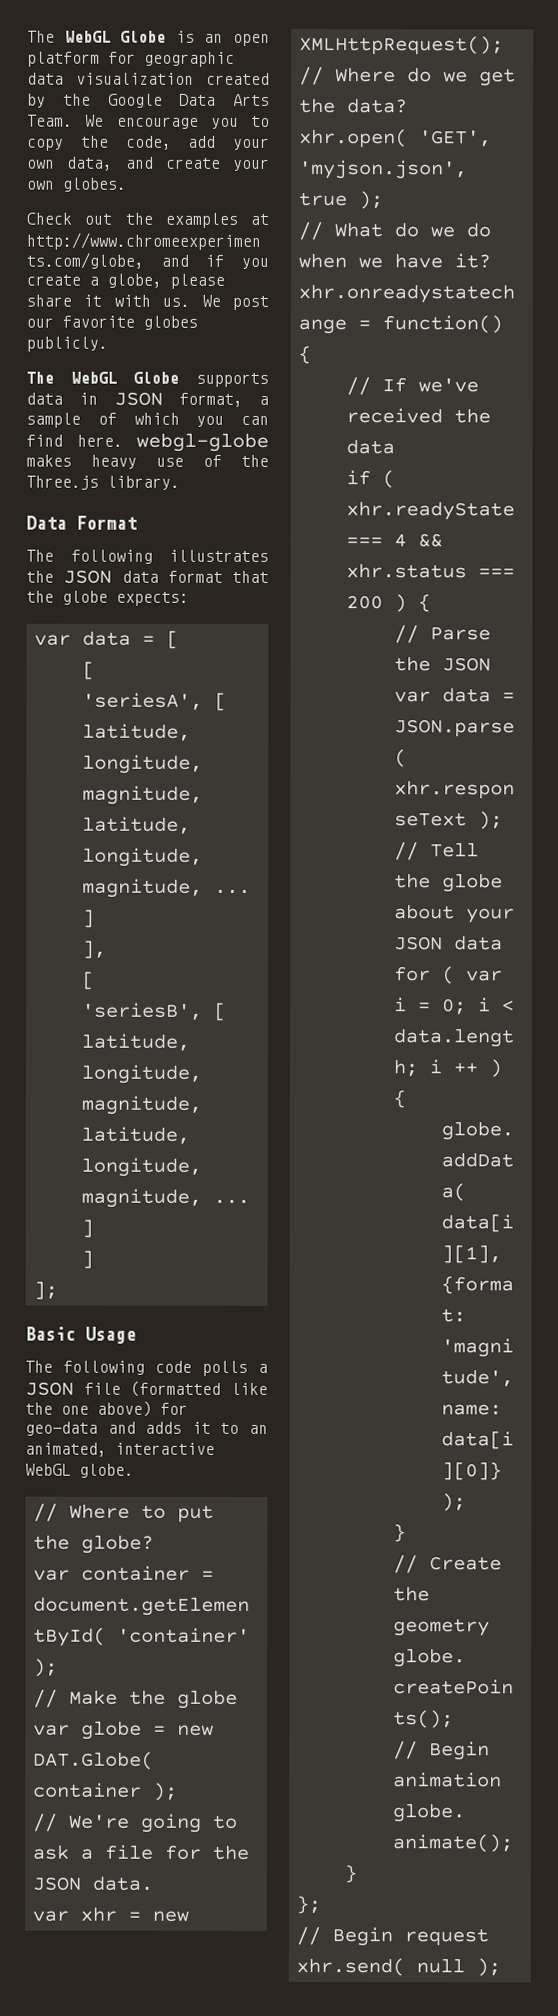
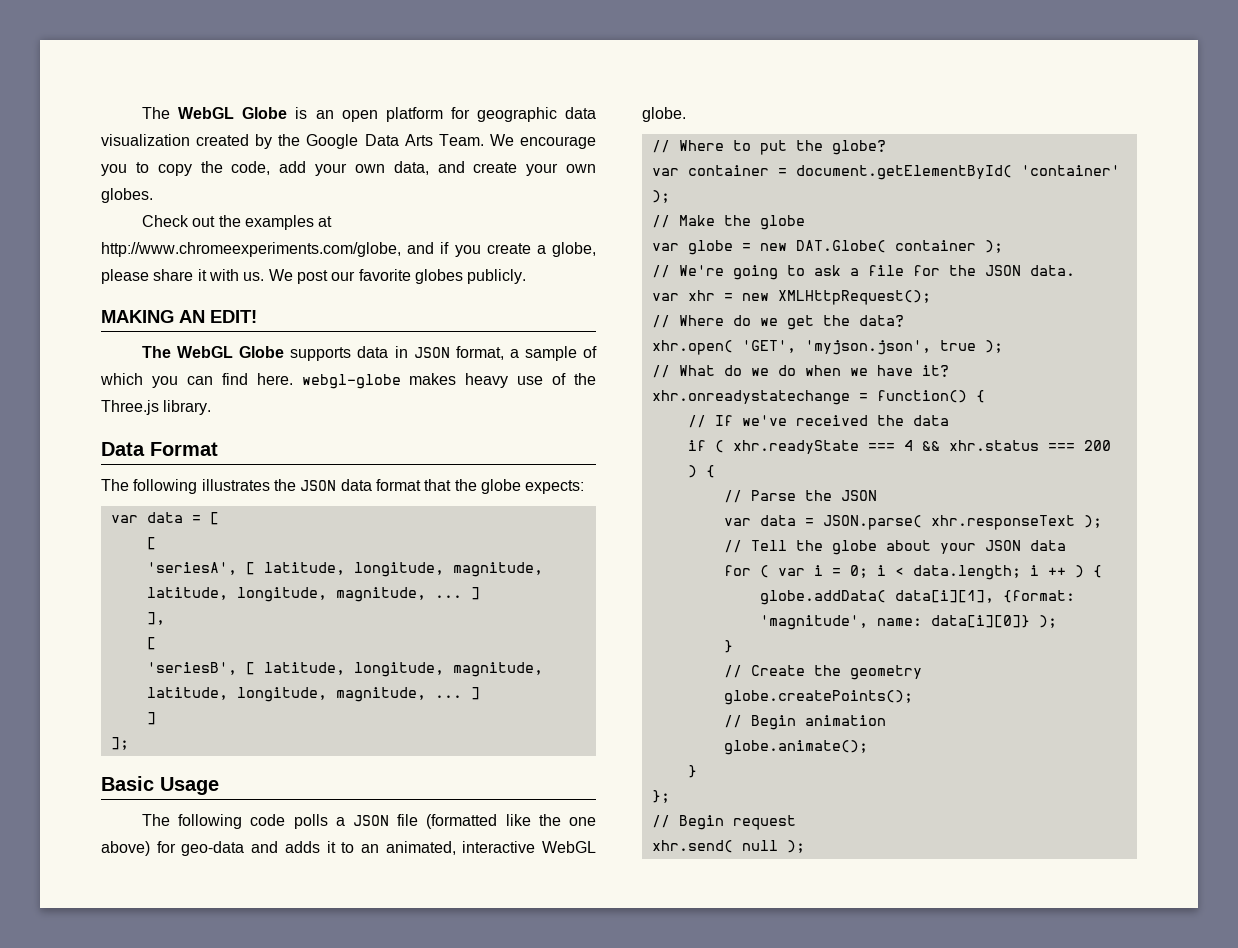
+ MAKING AN EDIT!

